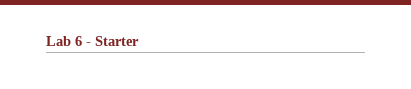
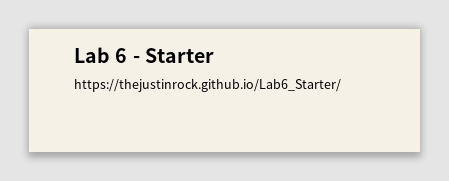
+ https://thejustinrock.github.io/Lab6_Starter/

